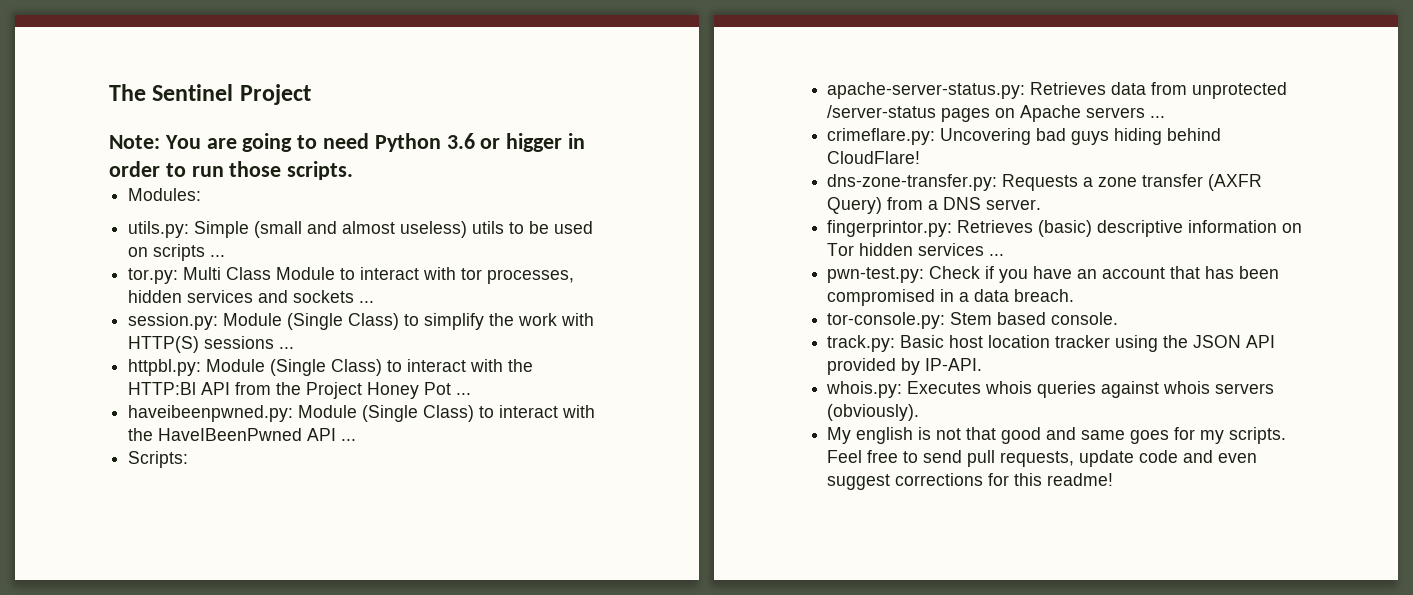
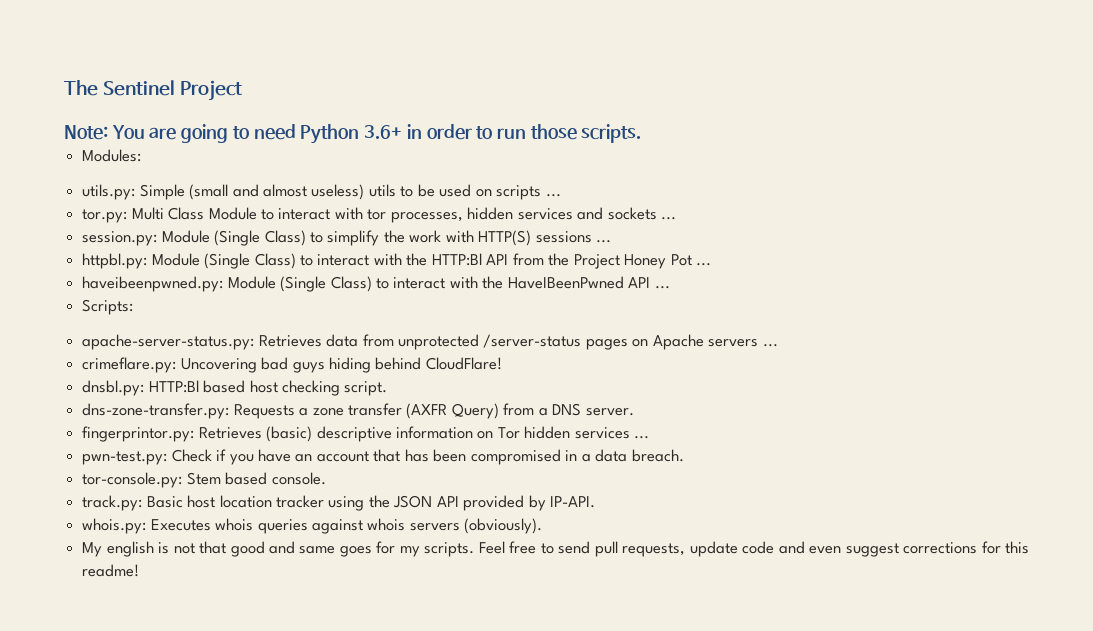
- Note: You are going to need Python 3.6 or higger in order to run those scripts.
+ Note: You are going to need Python 3.6+ in order to run those scripts.
+ dnsbl.py: HTTP:Bl based host checking script.

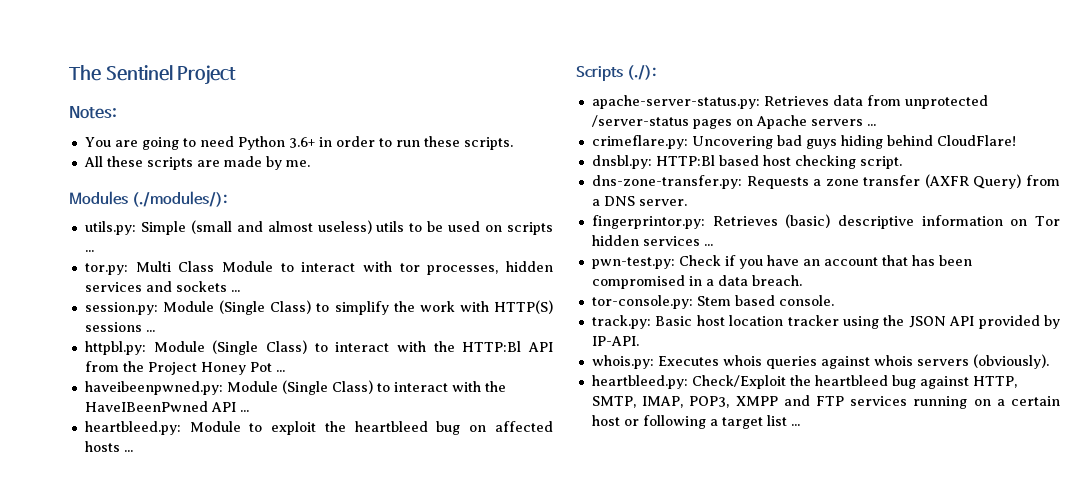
- Note: You are going to need Python 3.6+ in order to run those scripts.
+ Notes:
+ You are going to need Python 3.6+ in order to run these scripts.
- Modules:
+ All these scripts are made by me.
+ Modules (./modules/):
- Scripts:
+ heartbleed.py: Module to exploit the heartbleed bug on affected hosts ...
+ Scripts (./):
- My english is not that good and same goes for my scripts. Feel free to send pull requests, update code and even suggest corrections for this readme!
+ heartbleed.py: Check/Exploit the heartbleed bug against HTTP, SMTP, IMAP, POP3, XMPP and FTP services running on a certain host or following a target list ...

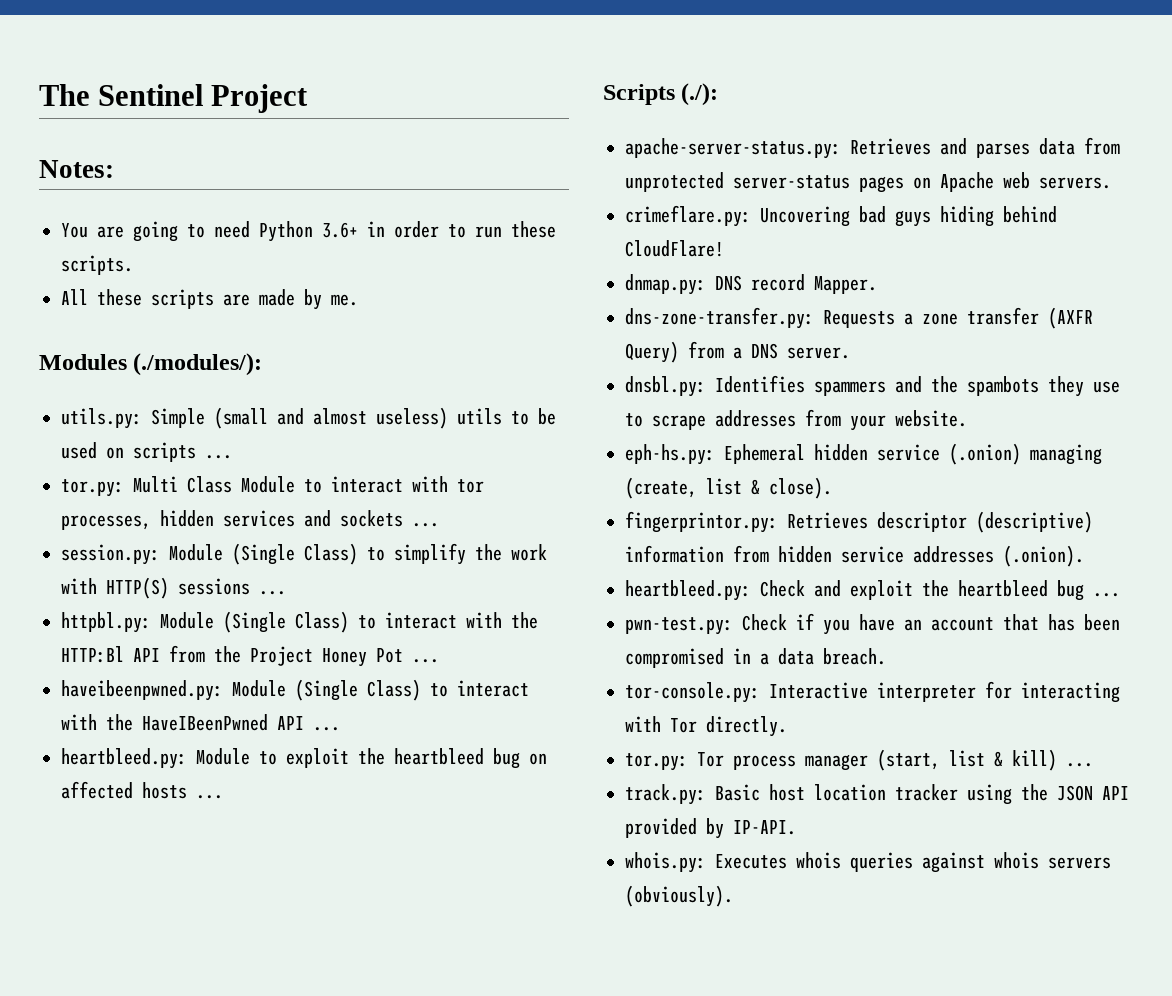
- apache-server-status.py: Retrieves data from unprotected /server-status pages on Apache servers ...
+ apache-server-status.py: Retrieves and parses data from unprotected server-status pages on Apache web servers.
- dnsbl.py: HTTP:Bl based host checking script.
+ dnmap.py: DNS record Mapper.
- fingerprintor.py: Retrieves (basic) descriptive information on Tor hidden services ...
+ dnsbl.py: Identifies spammers and the spambots they use to scrape addresses from your website.
+ eph-hs.py: Ephemeral hidden service (.onion) managing (create, list & close).
+ fingerprintor.py: Retrieves descriptor (descriptive) information from hidden service addresses (.onion).
+ heartbleed.py: Check and exploit the heartbleed bug ...
- tor-console.py: Stem based console.
+ tor-console.py: Interactive interpreter for interacting with Tor directly.
+ tor.py: Tor process manager (start, list & kill) ...
- heartbleed.py: Check/Exploit the heartbleed bug against HTTP, SMTP, IMAP, POP3, XMPP and FTP services running on a certain host or following a target list ...

